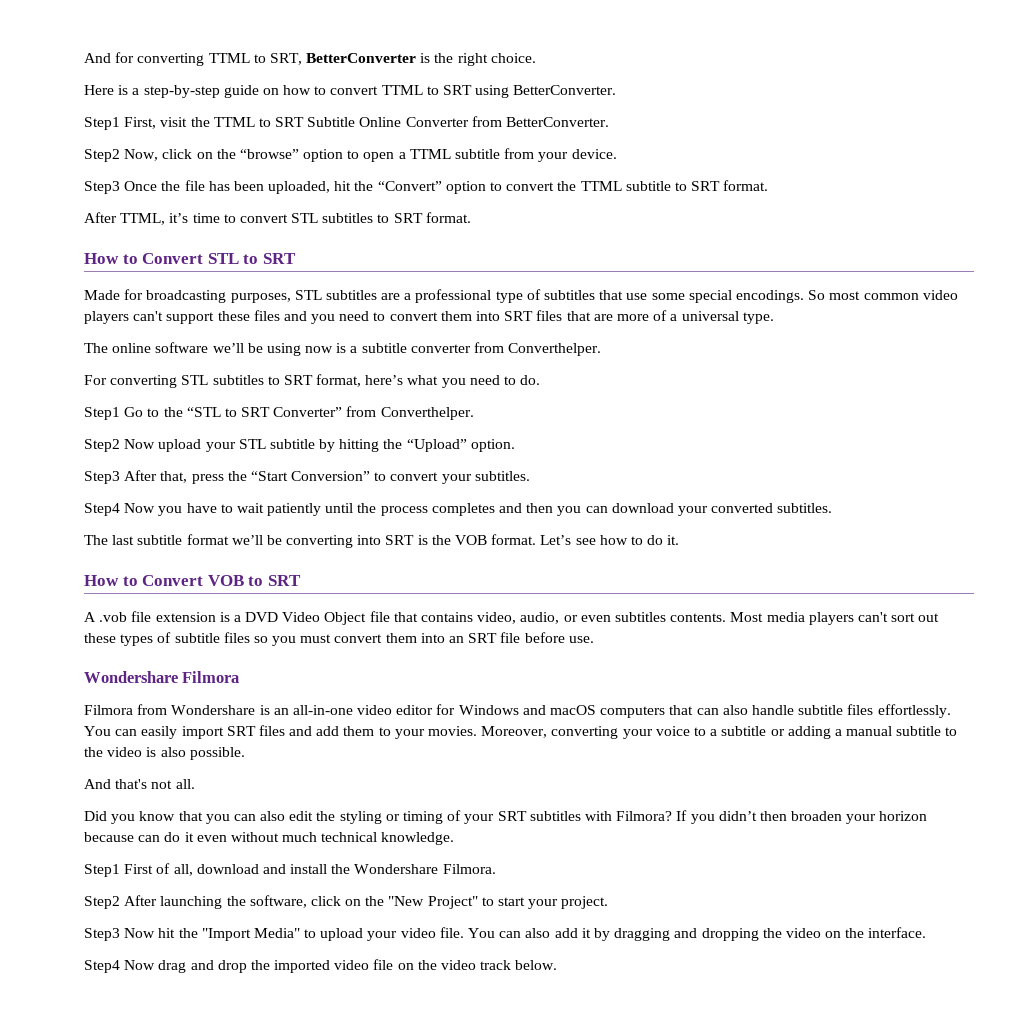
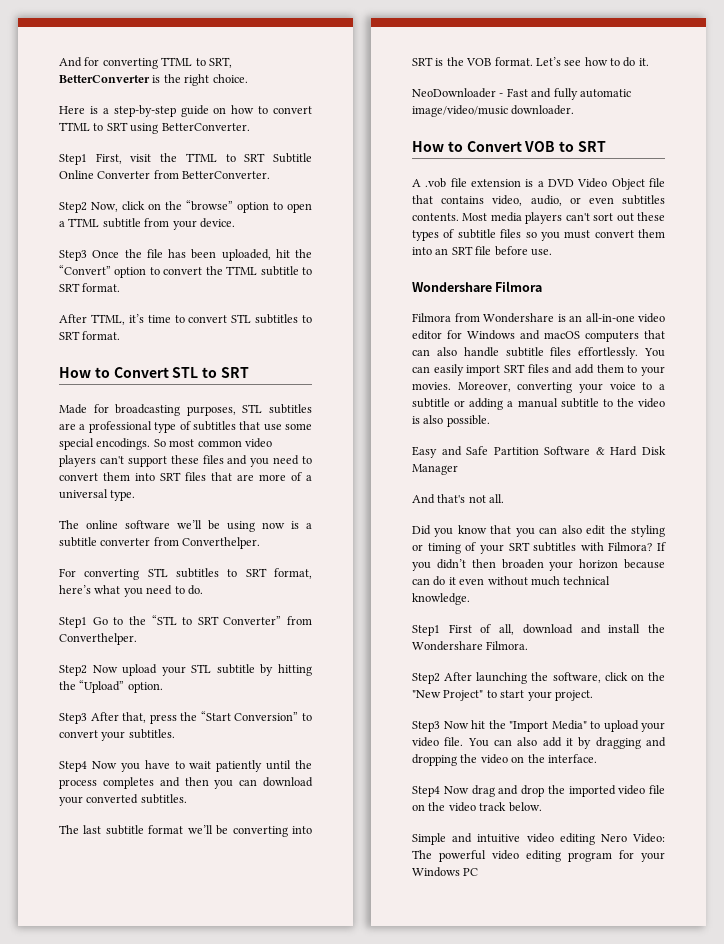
+ NeoDownloader - Fast and fully automatic image/video/music downloader.
+ Easy and Safe Partition Software & Hard Disk Manager
+ Simple and intuitive video editing Nero Video: The powerful video editing program for your Windows PC

